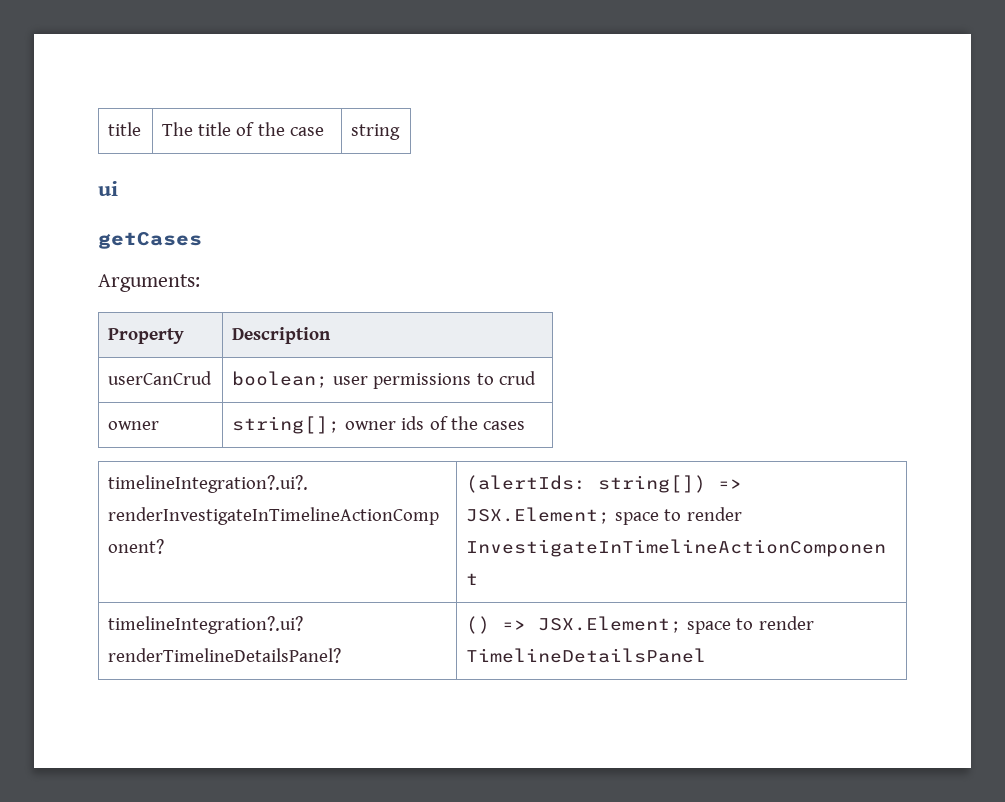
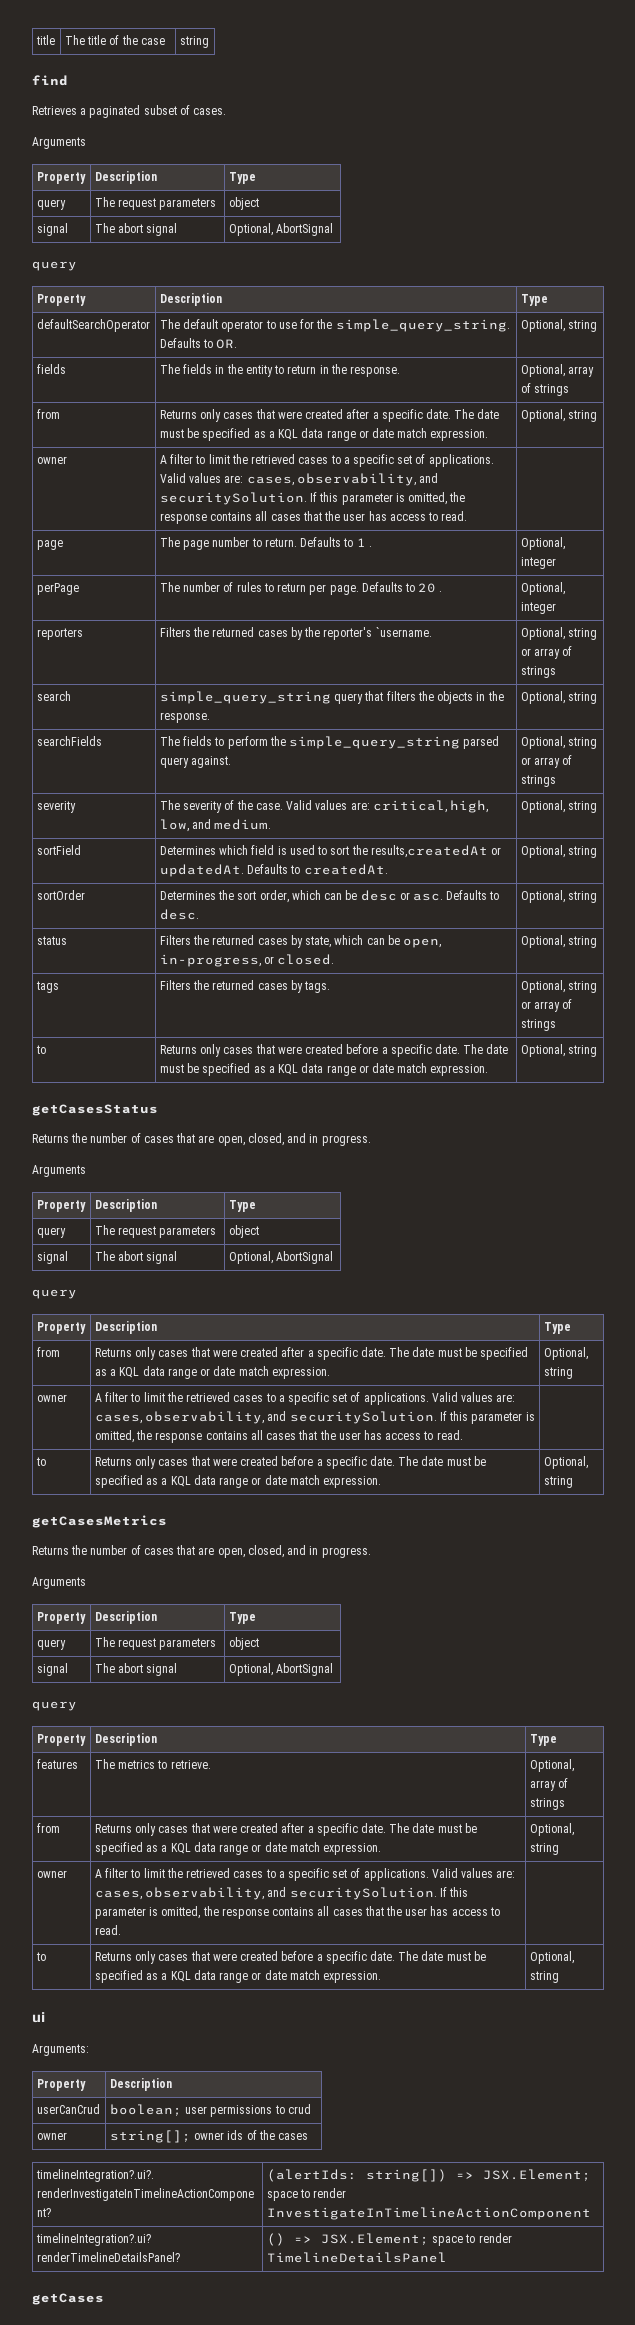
+ find
+ Retrieves a paginated subset of cases.
+ Arguments
+ Property | Description | Type
+ query | The request parameters | object
+ signal | The abort signal | Optional, AbortSignal
+ query
+ Property | Description | Type
+ defaultSearchOperator | The default operator to use for the simple_query_string. Defaults to OR. | Optional, string
+ fields | The fields in the entity to return in the response. | Optional, array of strings
+ from | Returns only cases that were created after a specific date. The date must be specified as a KQL data range or date match expression. | Optional, string
+ owner | A filter to limit the retrieved cases to a specific set of applications. Valid values are: cases, observability, and securitySolution. If this parameter is omitted, the response contains all cases that the user has access to read. |
+ page | The page number to return. Defaults to 1 . | Optional, integer
+ perPage | The number of rules to return per page. Defaults to 20 . | Optional, integer
+ reporters | Filters the returned cases by the reporter's `username. | Optional, string or array of strings
+ search | simple_query_string query that filters the objects in the response. | Optional, string
+ searchFields | The fields to perform the simple_query_string parsed query against. | Optional, string or array of strings
+ severity | The severity of the case. Valid values are: critical, high, low, and medium. | Optional, string
+ sortField | Determines which field is used to sort the results,createdAt or updatedAt. Defaults to createdAt. | Optional, string
+ sortOrder | Determines the sort order, which can be desc or asc. Defaults to desc. | Optional, string
+ status | Filters the returned cases by state, which can be open, in-progress, or closed. | Optional, string
+ tags | Filters the returned cases by tags. | Optional, string or array of strings
+ to | Returns only cases that were created before a specific date. The date must be specified as a KQL data range or date match expression. | Optional, string
+ getCasesStatus
+ Returns the number of cases that are open, closed, and in progress.
+ Arguments
+ Property | Description | Type
+ query | The request parameters | object
+ signal | The abort signal | Optional, AbortSignal
+ query
+ Property | Description | Type
+ from | Returns only cases that were created after a specific date. The date must be specified as a KQL data range or date match expression. | Optional, string
+ owner | A filter to limit the retrieved cases to a specific set of applications. Valid values are: cases, observability, and securitySolution. If this parameter is omitted, the response contains all cases that the user has access to read. |
+ to | Returns only cases that were created before a specific date. The date must be specified as a KQL data range or date match expression. | Optional, string
+ getCasesMetrics
+ Returns the number of cases that are open, closed, and in progress.
+ Arguments
+ Property | Description | Type
+ query | The request parameters | object
+ signal | The abort signal | Optional, AbortSignal
+ query
+ Property | Description | Type
+ features | The metrics to retrieve. | Optional, array of strings
+ from | Returns only cases that were created after a specific date. The date must be specified as a KQL data range or date match expression. | Optional, string
+ owner | A filter to limit the retrieved cases to a specific set of applications. Valid values are: cases, observability, and securitySolution. If this parameter is omitted, the response contains all cases that the user has access to read. |
+ to | Returns only cases that were created before a specific date. The date must be specified as a KQL data range or date match expression. | Optional, string
- getCases
+ getCases

